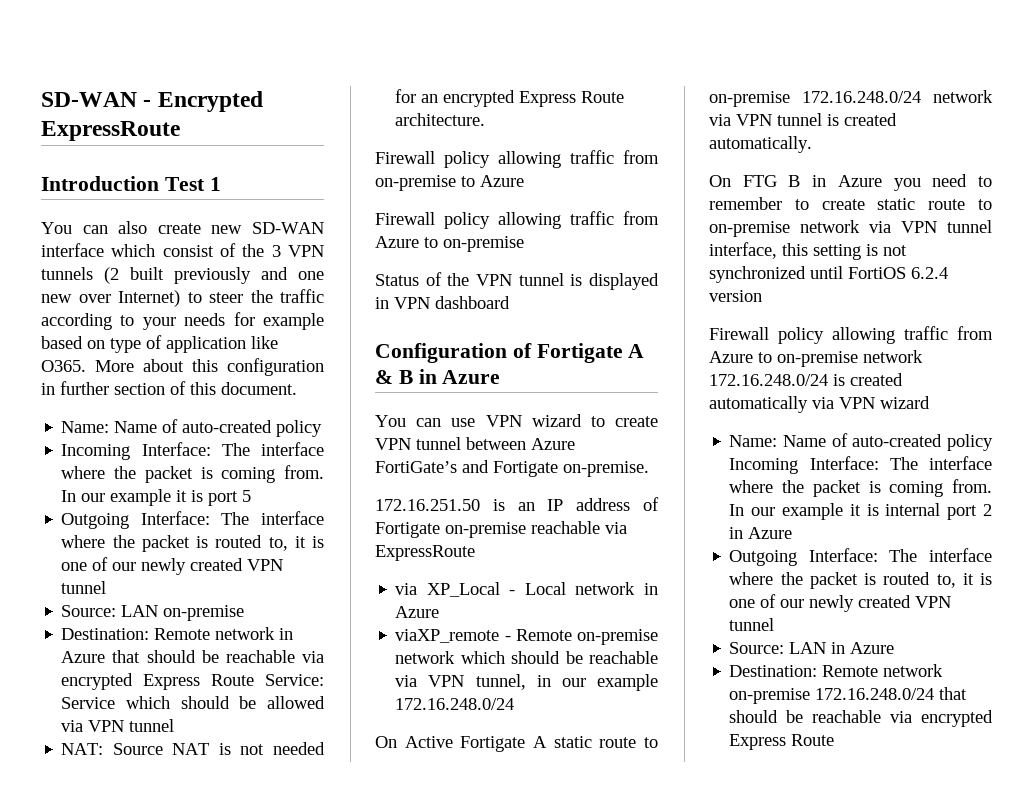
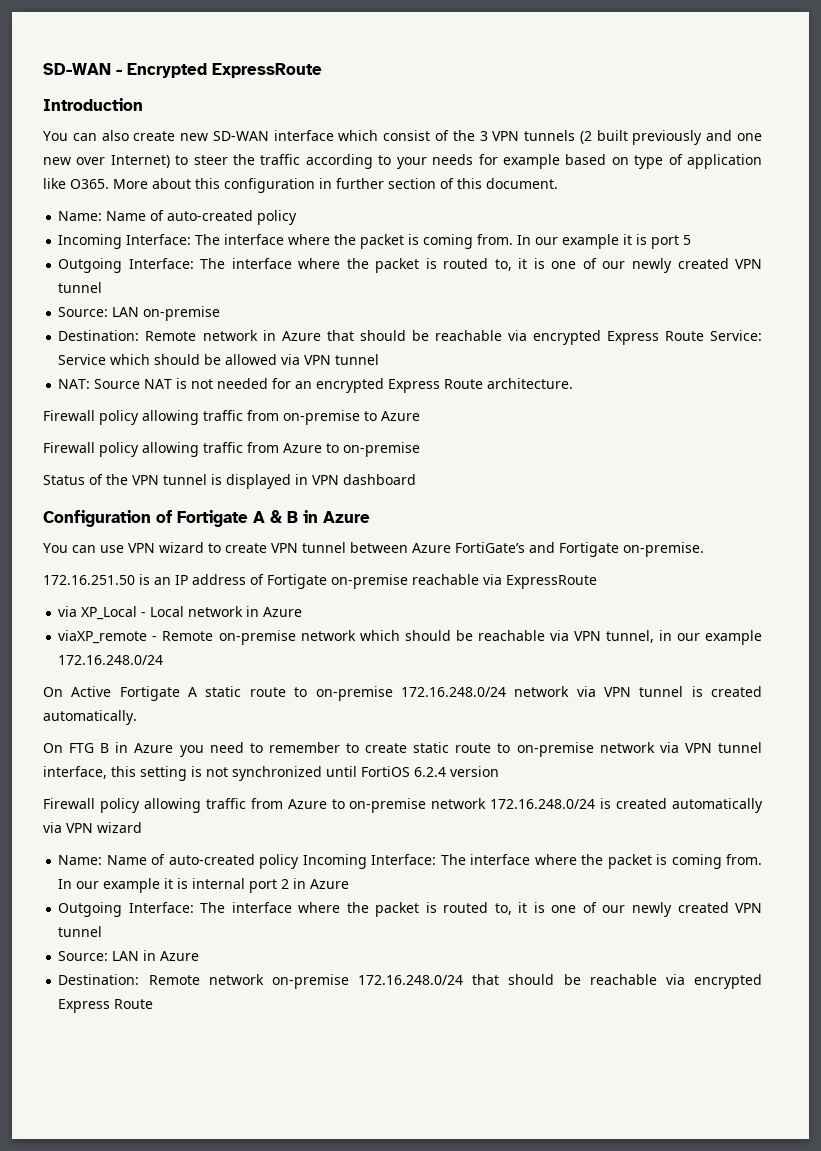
- Introduction Test 1
+ Introduction

